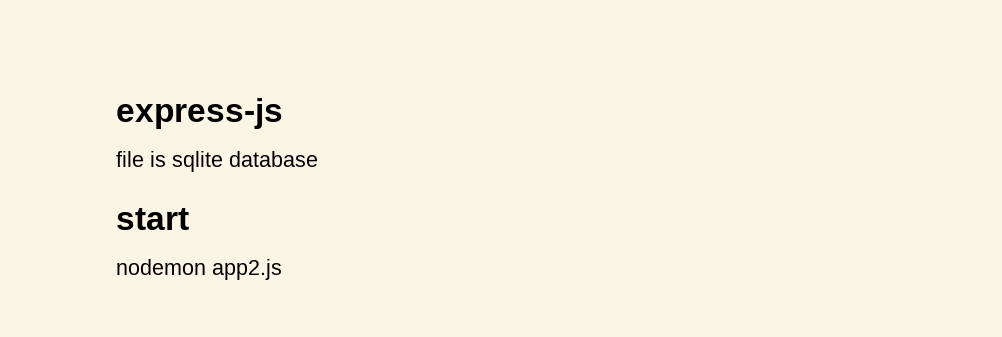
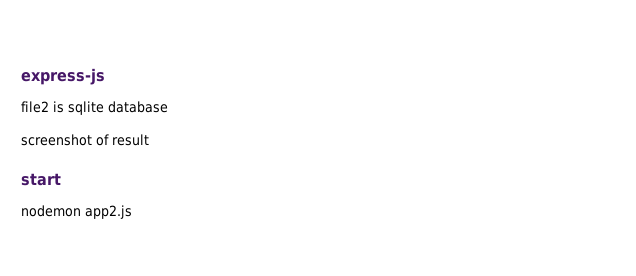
- file is sqlite database
+ file2 is sqlite database
+ screenshot of result

